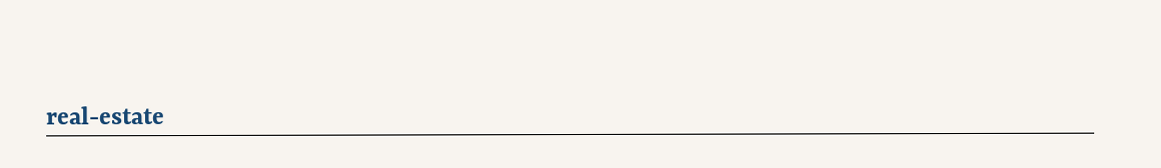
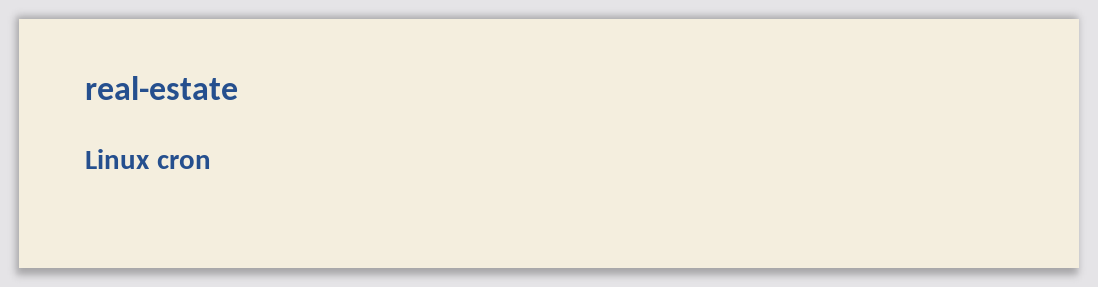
+ Linux cron

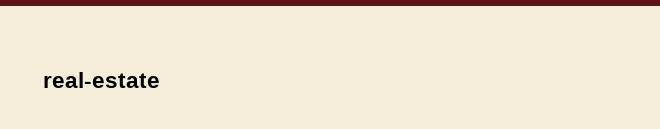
- Linux cron

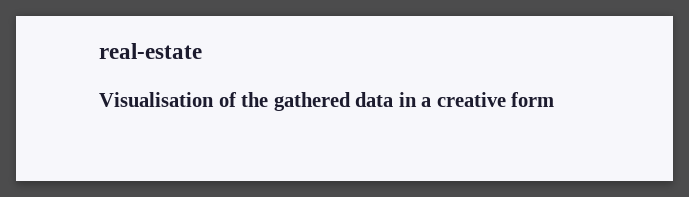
+ Visualisation of the gathered data in a creative form

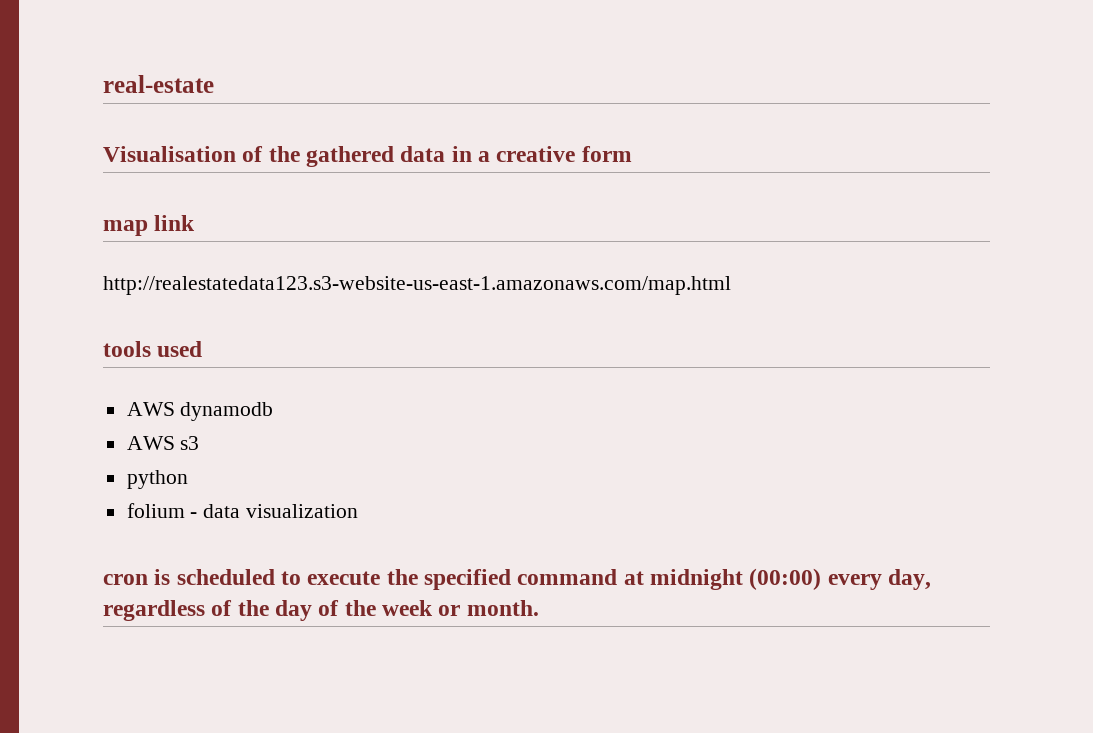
+ map link
+ http://realestatedata123.s3-website-us-east-1.amazonaws.com/map.html
+ tools used
+ AWS dynamodb
+ AWS s3
+ python
+ folium - data visualization
+ cron is scheduled to execute the specified command at midnight (00:00) every day, regardless of the day of the week or month.

